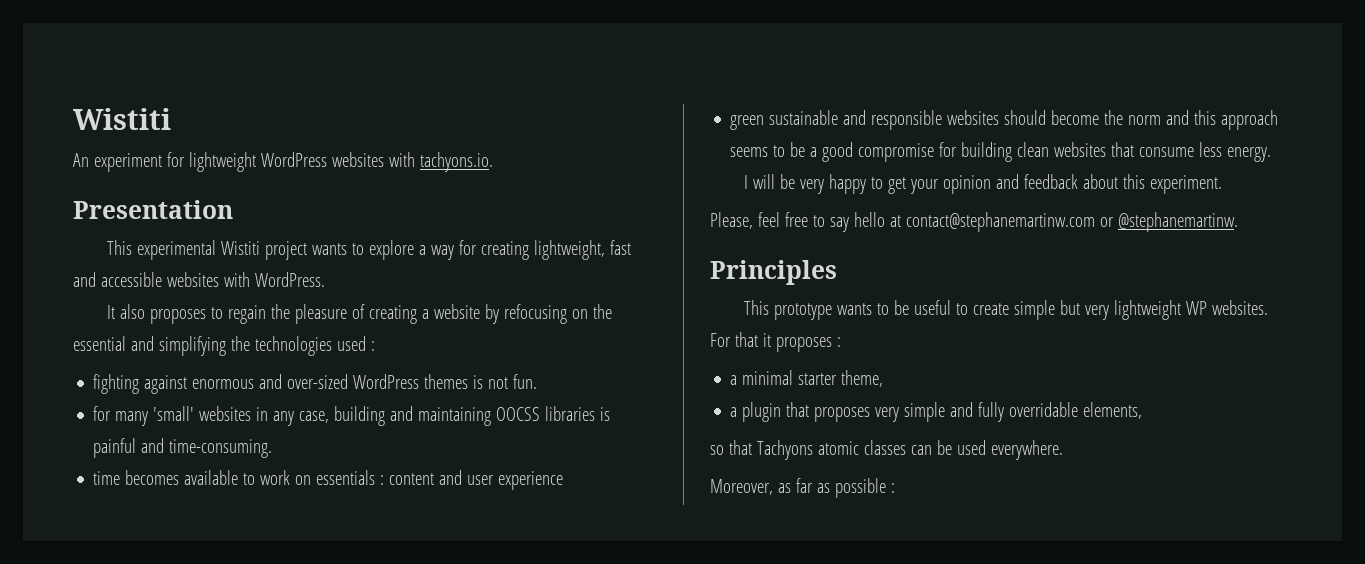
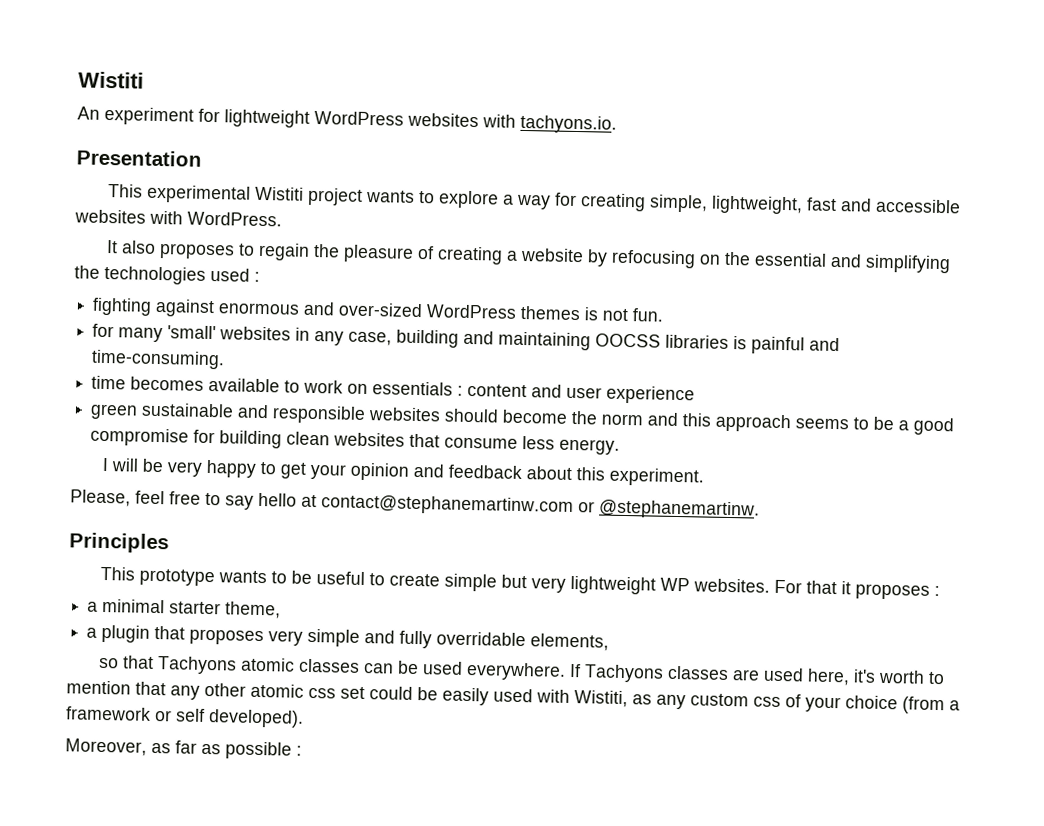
- This experimental Wistiti project wants to explore a way for creating lightweight, fast and accessible websites with WordPress.
+ This experimental Wistiti project wants to explore a way for creating simple, lightweight, fast and accessible websites with WordPress.
+ If Tachyons classes are used here, it's worth to mention that any other atomic css set could be easily used with Wistiti, as any custom css of your choice (from a framework or self developed).

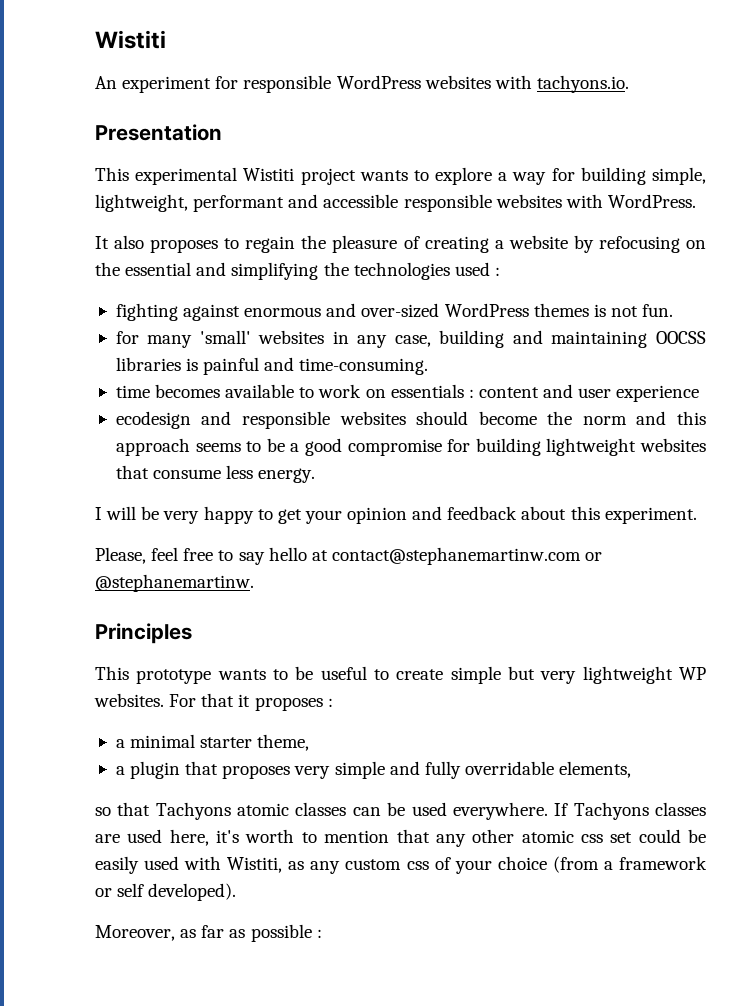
- An experiment for lightweight WordPress websites with tachyons.io.
+ An experiment for responsible WordPress websites with tachyons.io.
- This experimental Wistiti project wants to explore a way for creating simple, lightweight, fast and accessible websites with WordPress.
+ This experimental Wistiti project wants to explore a way for building simple, lightweight, performant and accessible responsible websites with WordPress.
- green sustainable and responsible websites should become the norm and this approach seems to be a good compromise for building clean websites that consume less energy.
+ ecodesign and responsible websites should become the norm and this approach seems to be a good compromise for building lightweight websites that consume less energy.

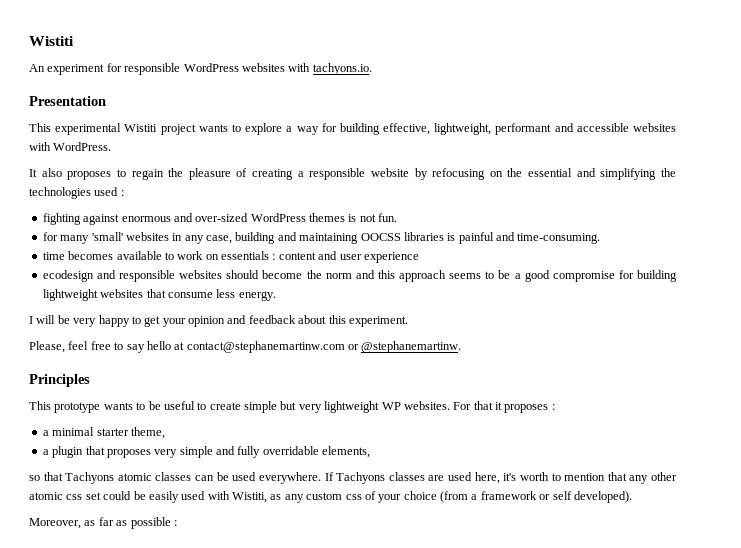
- This experimental Wistiti project wants to explore a way for building simple, lightweight, performant and accessible responsible websites with WordPress.
+ This experimental Wistiti project wants to explore a way for building effective, lightweight, performant and accessible websites with WordPress.
- It also proposes to regain the pleasure of creating a website by refocusing on the essential and simplifying the technologies used :
+ It also proposes to regain the pleasure of creating a responsible website by refocusing on the essential and simplifying the technologies used :

